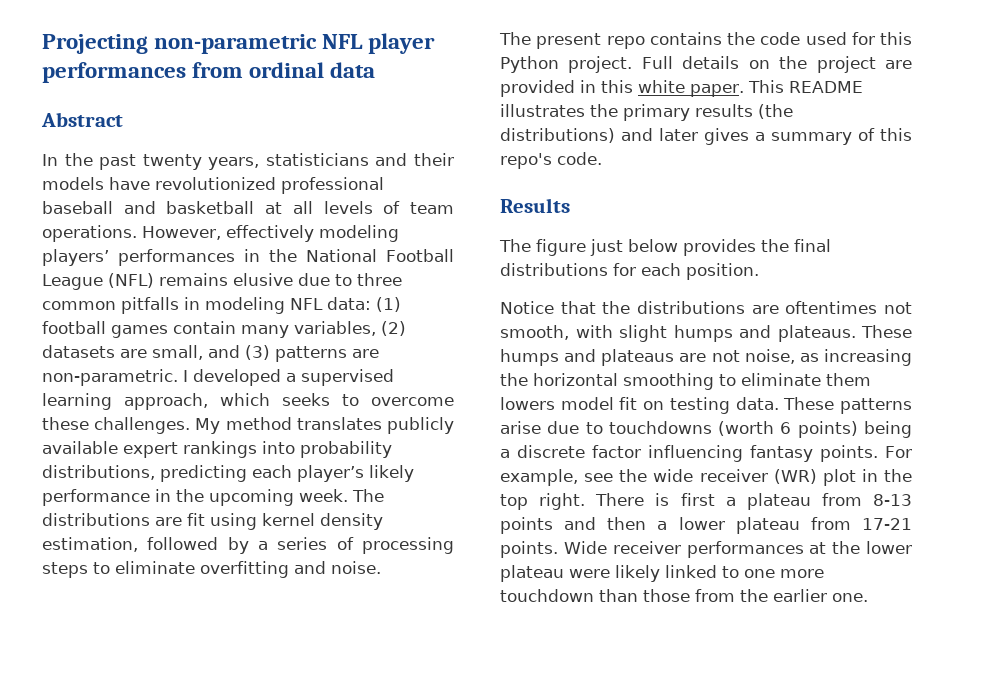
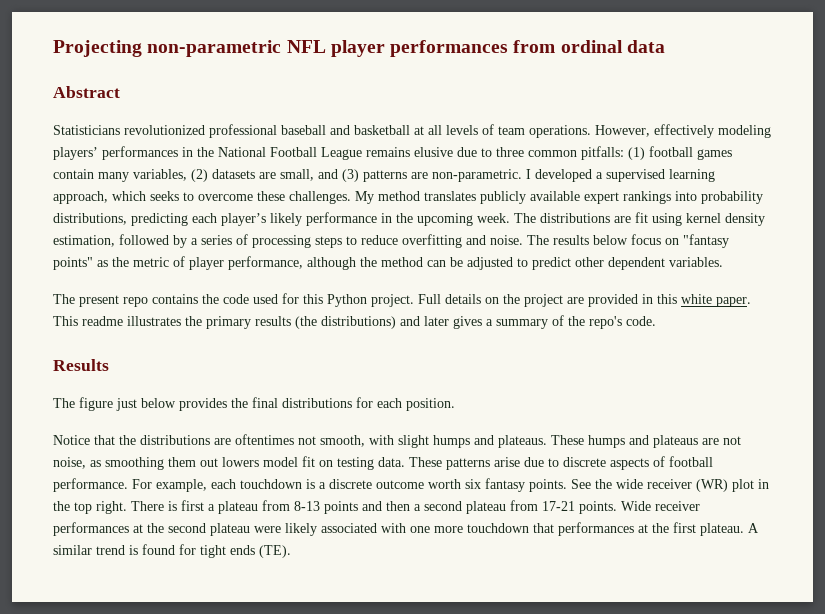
- In the past twenty years, statisticians and their models have revolutionized professional baseball and basketball at all levels of team operations.
+ Statisticians revolutionized professional baseball and basketball at all levels of team operations.
- However, effectively modeling players’ performances in the National Football League (NFL) remains elusive due to three common pitfalls in modeling NFL data: (1) football games contain many variables, (2) datasets are small, and (3) patterns are non-parametric.
+ However, effectively modeling players’ performances in the National Football League remains elusive due to three common pitfalls: (1) football games contain many variables, (2) datasets are small, and (3) patterns are non-parametric.
- The distributions are fit using kernel density estimation, followed by a series of processing steps to eliminate overfitting and noise.
+ The distributions are fit using kernel density estimation, followed by a series of processing steps to reduce overfitting and noise. The results below focus on "fantasy points" as the metric of player performance, although the method can be adjusted to predict other dependent variables.
- This README illustrates the primary results (the distributions) and later gives a summary of this repo's code.
+ This readme illustrates the primary results (the distributions) and later gives a summary of the repo's code.
- These humps and plateaus are not noise, as increasing the horizontal smoothing to eliminate them lowers model fit on testing data.
+ These humps and plateaus are not noise, as smoothing them out lowers model fit on testing data.
- These patterns arise due to touchdowns (worth 6 points) being a discrete factor influencing fantasy points. For example, see the wide receiver (WR) plot in the top right.
+ These patterns arise due to discrete aspects of football performance. For example, each touchdown is a discrete outcome worth six fantasy points. See the wide receiver (WR) plot in the top right.
- There is first a plateau from 8-13 points and then a lower plateau from 17-21 points.
+ There is first a plateau from 8-13 points and then a second plateau from 17-21 points.
- Wide receiver performances at the lower plateau were likely linked to one more touchdown than those from the earlier one.
+ Wide receiver performances at the second plateau were likely associated with one more touchdown that performances at the first plateau. A similar trend is found for tight ends (TE).

